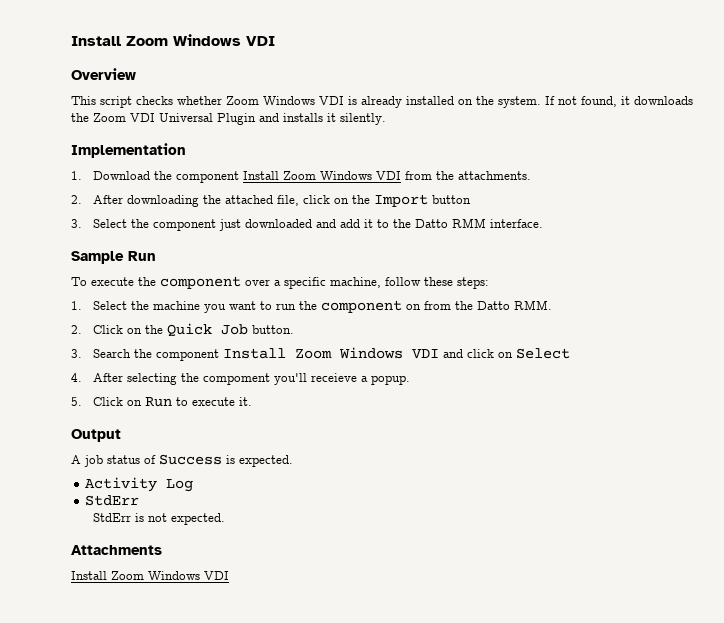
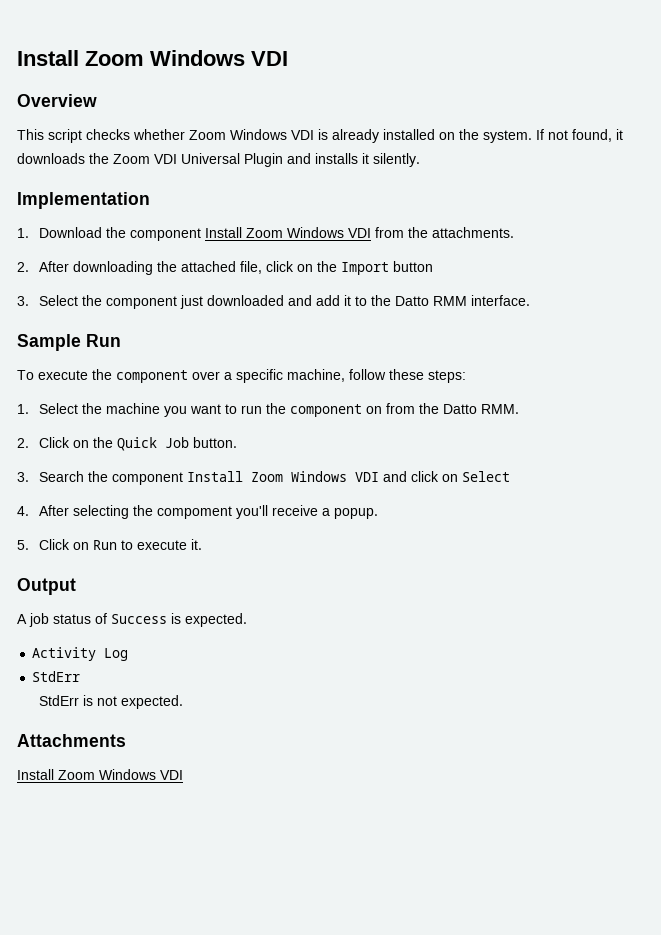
- 4. After selecting the compoment you'll receieve a popup.
+ 4. After selecting the compoment you'll receive a popup.

